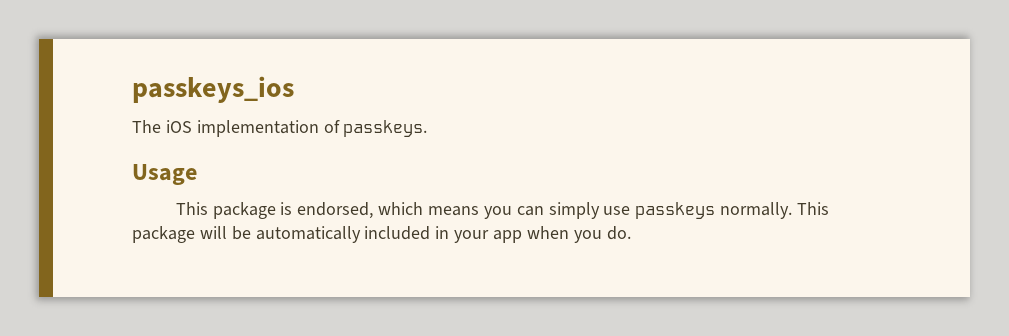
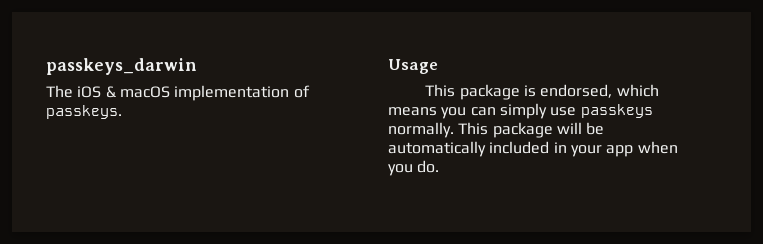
- passkeys_ios
+ passkeys_darwin
- The iOS implementation of passkeys.
+ The iOS & macOS implementation of passkeys.

